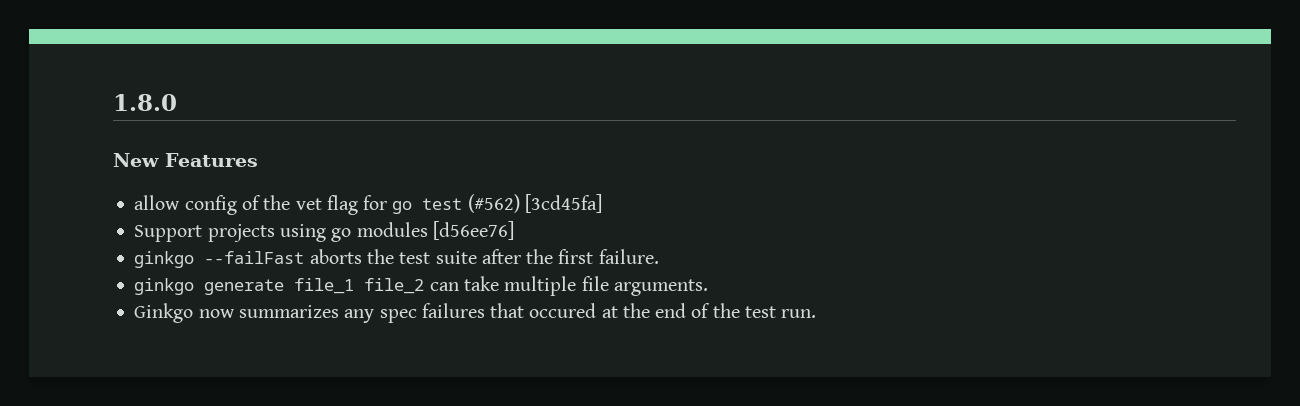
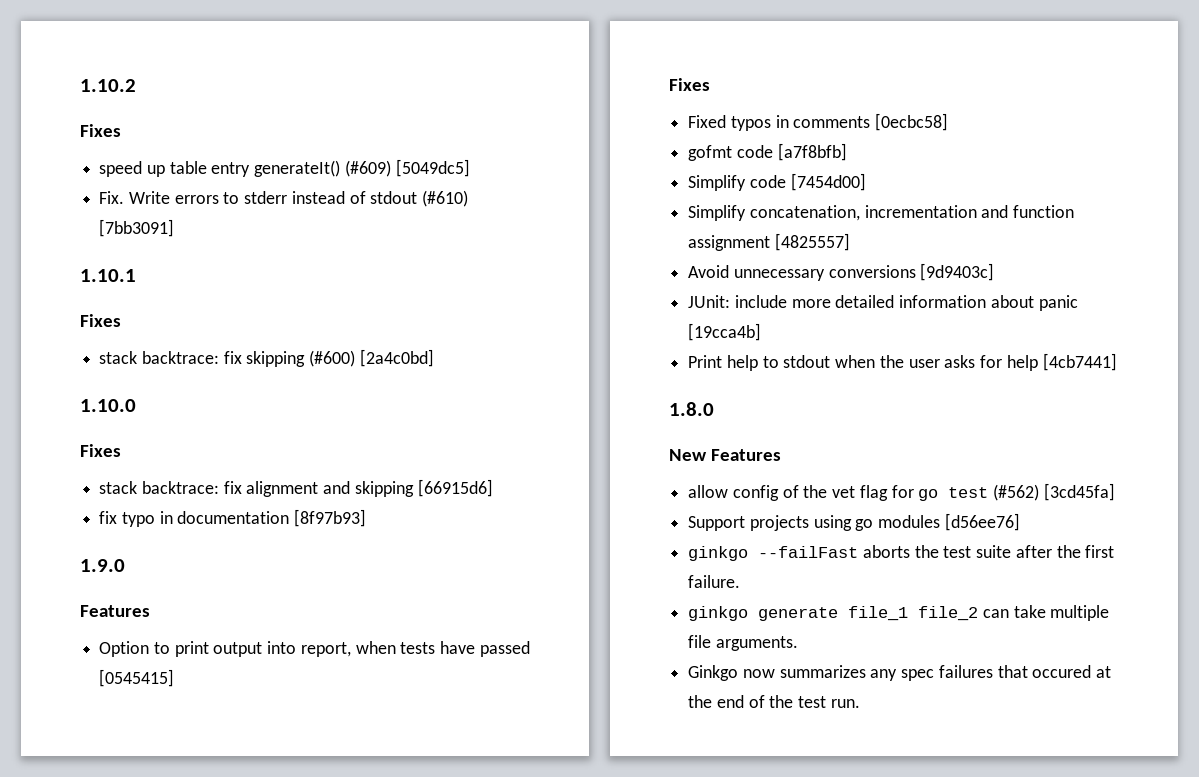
+ 1.10.2
+ Fixes
+ speed up table entry generateIt() (#609) [5049dc5]
+ Fix. Write errors to stderr instead of stdout (#610) [7bb3091]
+ 1.10.1
+ Fixes
+ stack backtrace: fix skipping (#600) [2a4c0bd]
+ 1.10.0
+ Fixes
+ stack backtrace: fix alignment and skipping [66915d6]
+ fix typo in documentation [8f97b93]
+ 1.9.0
+ Features
+ Option to print output into report, when tests have passed [0545415]
+ Fixes
+ Fixed typos in comments [0ecbc58]
+ gofmt code [a7f8bfb]
+ Simplify code [7454d00]
+ Simplify concatenation, incrementation and function assignment [4825557]
+ Avoid unnecessary conversions [9d9403c]
+ JUnit: include more detailed information about panic [19cca4b]
+ Print help to stdout when the user asks for help [4cb7441]

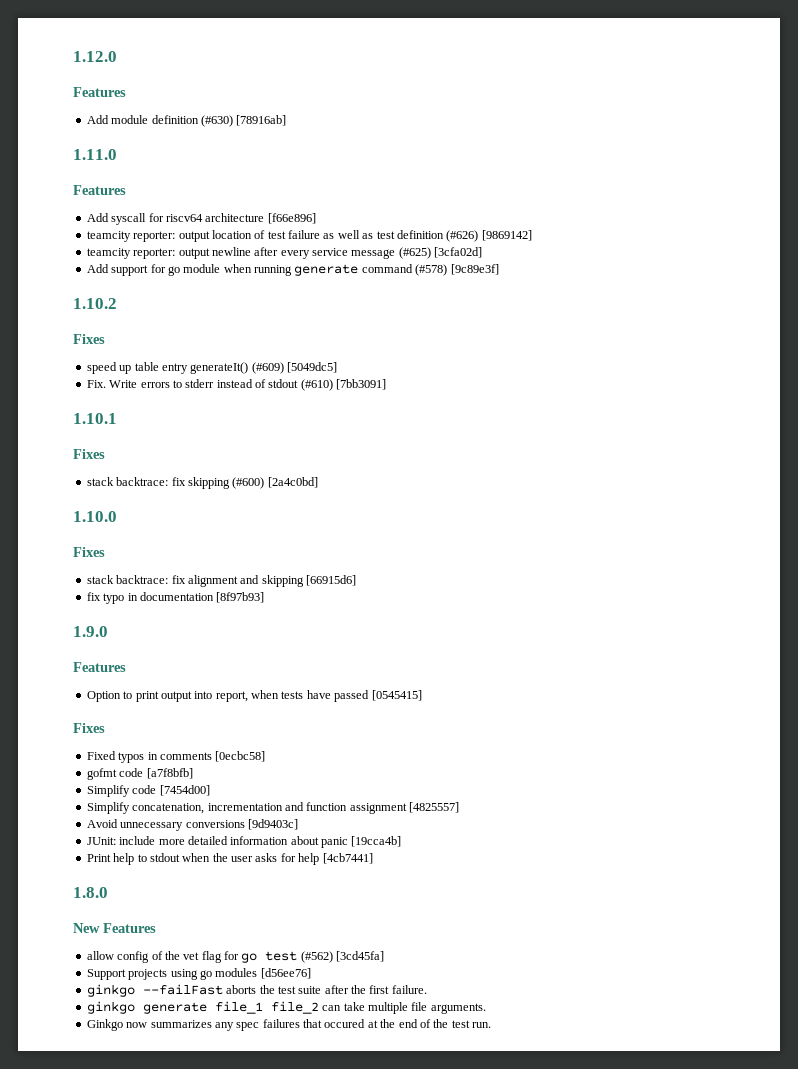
+ 1.12.0
+ Features
+ Add module definition (#630) [78916ab]
+ 1.11.0
+ Features
+ Add syscall for riscv64 architecture [f66e896]
+ teamcity reporter: output location of test failure as well as test definition (#626) [9869142]
+ teamcity reporter: output newline after every service message (#625) [3cfa02d]
+ Add support for go module when running generate command (#578) [9c89e3f]

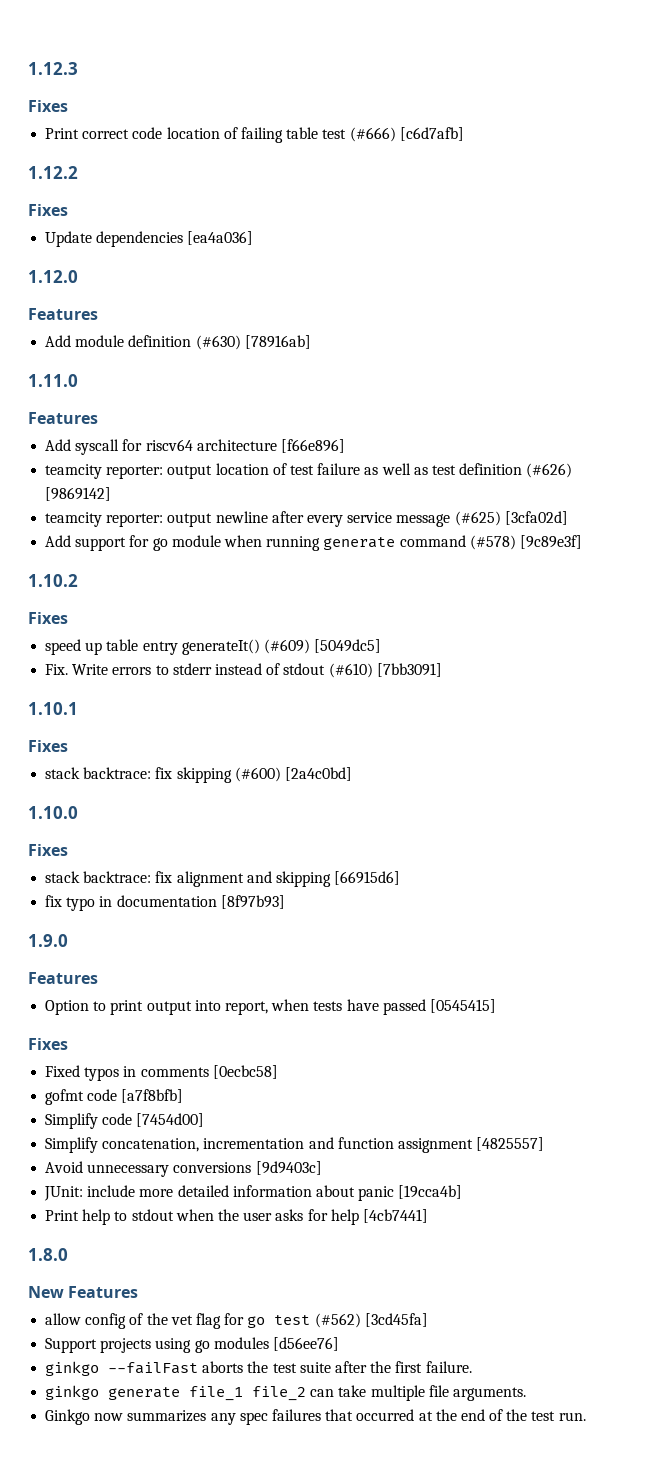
+ 1.12.3
+ Fixes
+ Print correct code location of failing table test (#666) [c6d7afb]
+ 1.12.2
+ Fixes
+ Update dependencies [ea4a036]
- Ginkgo now summarizes any spec failures that occured at the end of the test run.
+ Ginkgo now summarizes any spec failures that occurred at the end of the test run.

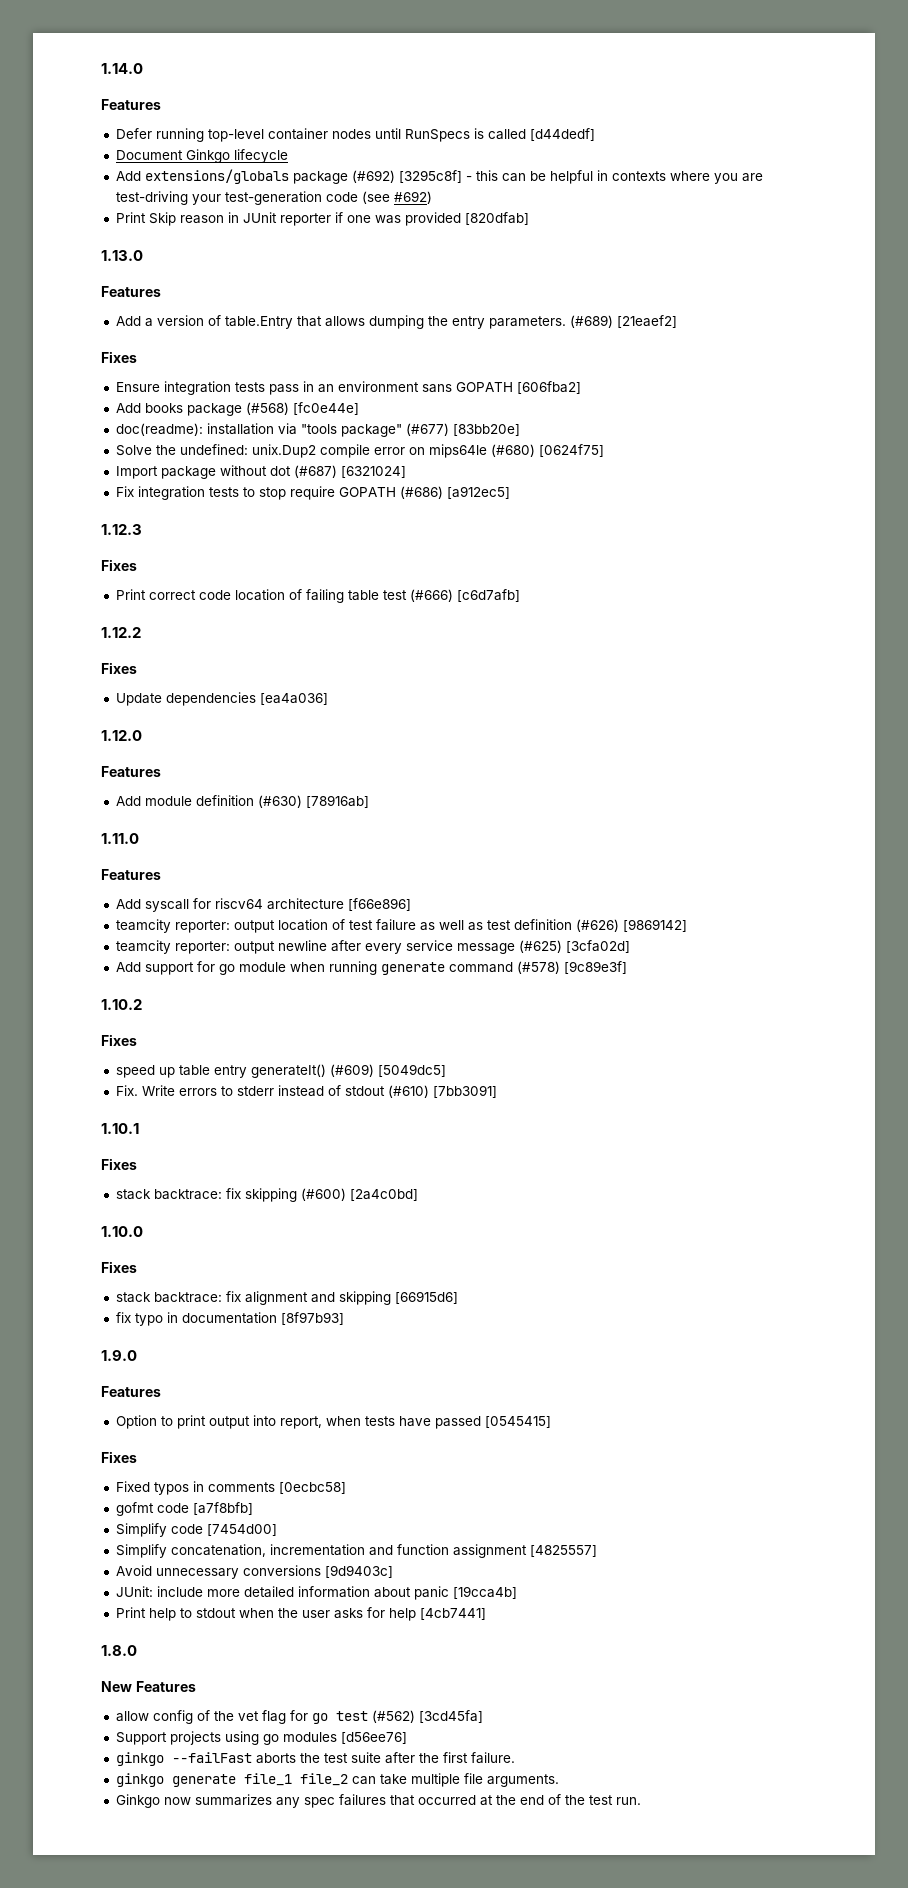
+ 1.14.0
+ Features
+ Defer running top-level container nodes until RunSpecs is called [d44dedf]
+ Document Ginkgo lifecycle
+ Add extensions/globals package (#692) [3295c8f] - this can be helpful in contexts where you are test-driving your test-generation code (see #692)
+ Print Skip reason in JUnit reporter if one was provided [820dfab]
+ 1.13.0
+ Features
+ Add a version of table.Entry that allows dumping the entry parameters. (#689) [21eaef2]
+ Fixes
+ Ensure integration tests pass in an environment sans GOPATH [606fba2]
+ Add books package (#568) [fc0e44e]
+ doc(readme): installation via "tools package" (#677) [83bb20e]
+ Solve the undefined: unix.Dup2 compile error on mips64le (#680) [0624f75]
+ Import package without dot (#687) [6321024]
+ Fix integration tests to stop require GOPATH (#686) [a912ec5]

